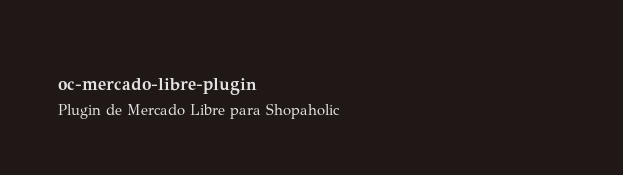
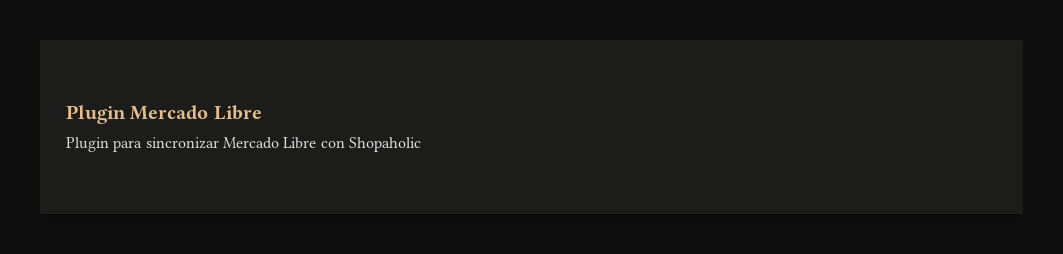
- oc-mercado-libre-plugin
- Plugin de Mercado Libre para Shopaholic
+ Plugin Mercado Libre
+ Plugin para sincronizar Mercado Libre con Shopaholic

